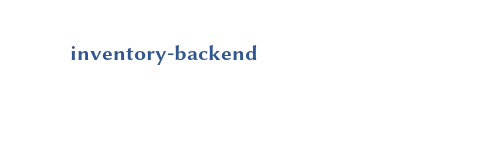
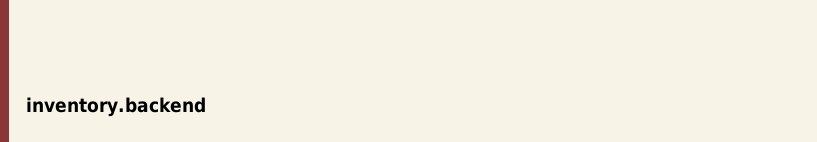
- inventory-backend
+ inventory.backend

